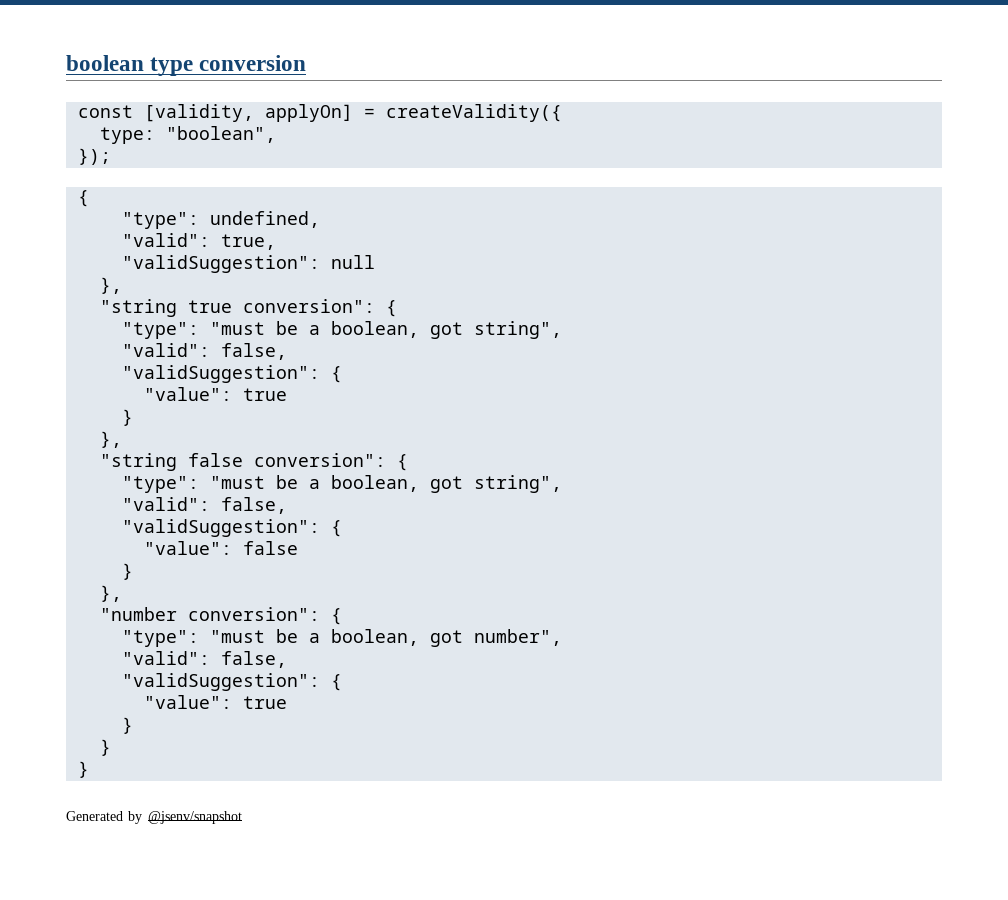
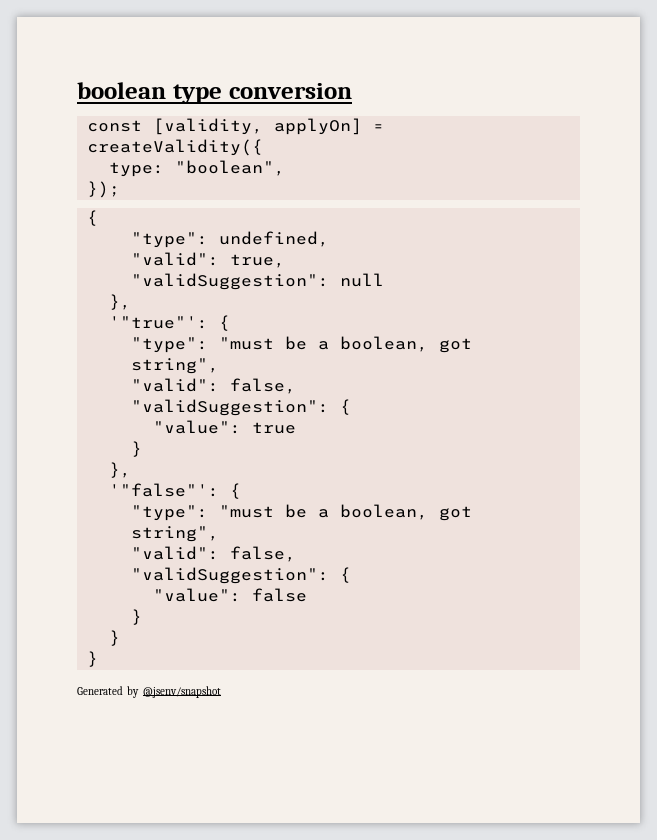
- "string true conversion": {
+ '"true"': {
- "string false conversion": {
+ '"false"': {
  "value": false
- }
- },
- "number conversion": {
- "type": "must be a boolean, got number",
- "valid": false,
- "validSuggestion": {
- "value": true

